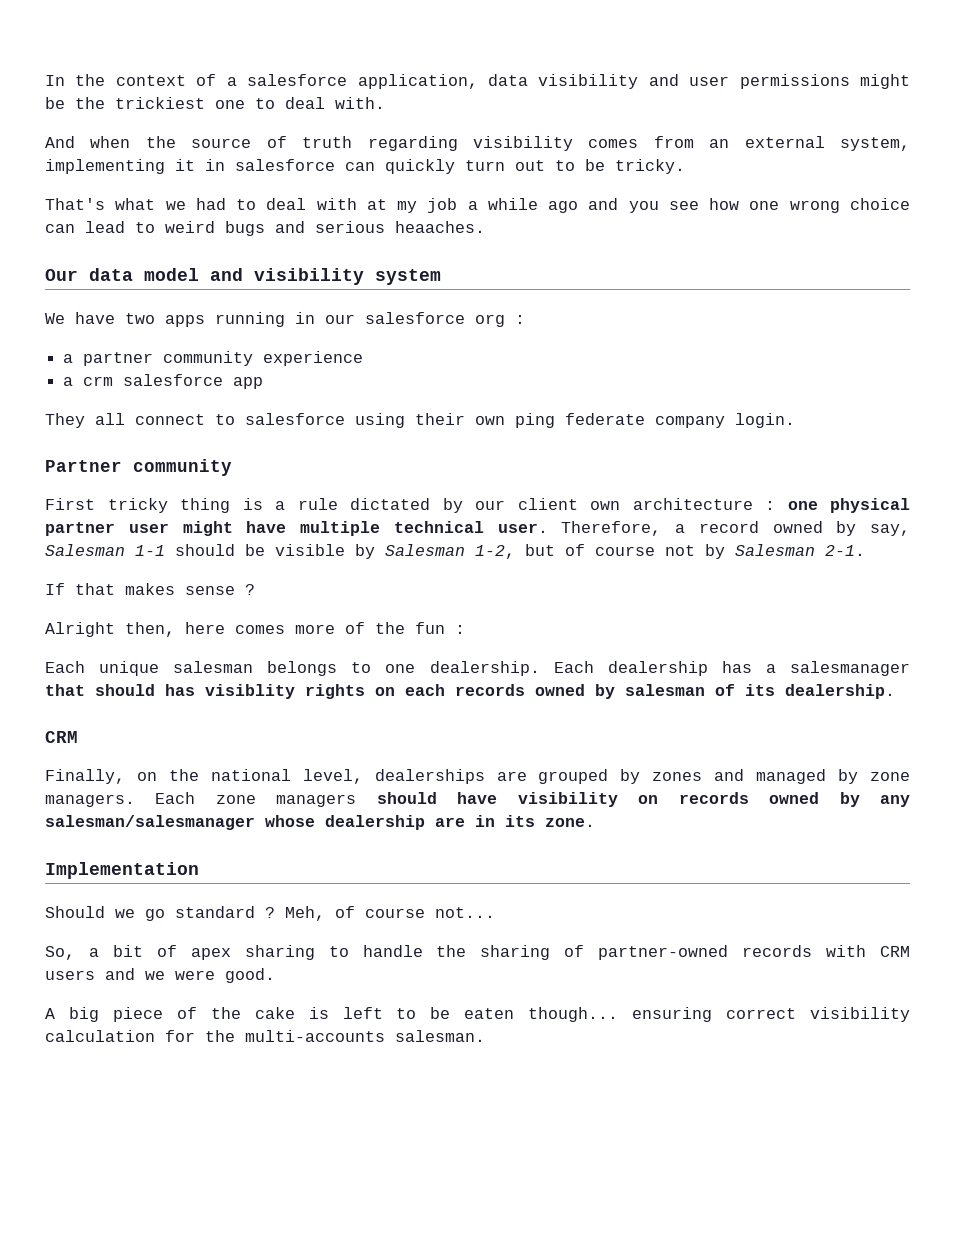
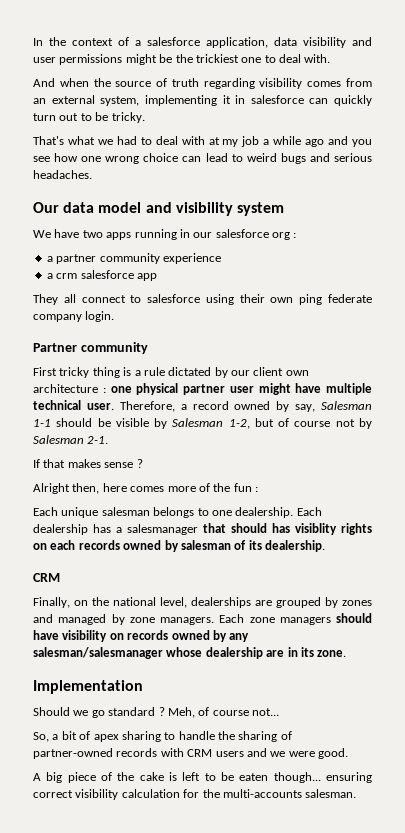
- That's what we had to deal with at my job a while ago and you see how one wrong choice can lead to weird bugs and serious heaaches.
+ That's what we had to deal with at my job a while ago and you see how one wrong choice can lead to weird bugs and serious headaches.

